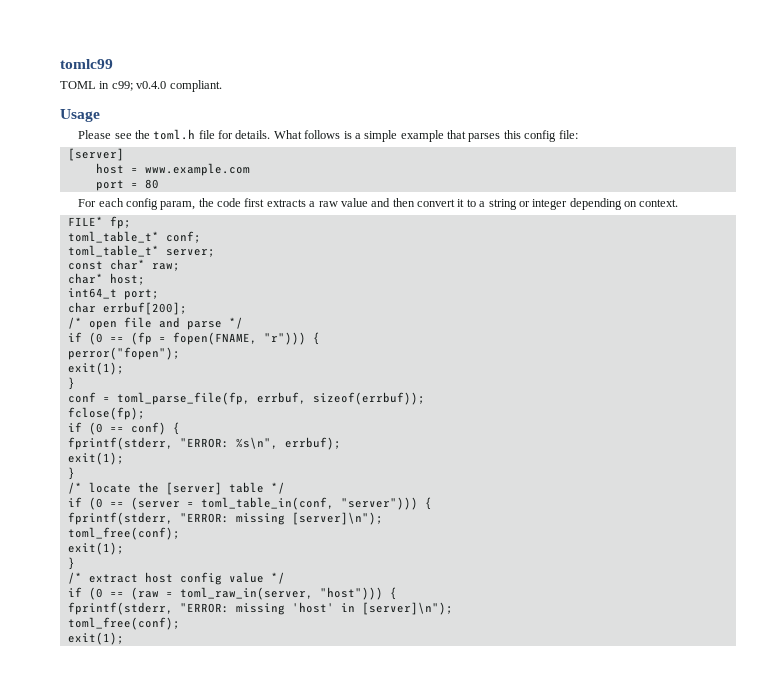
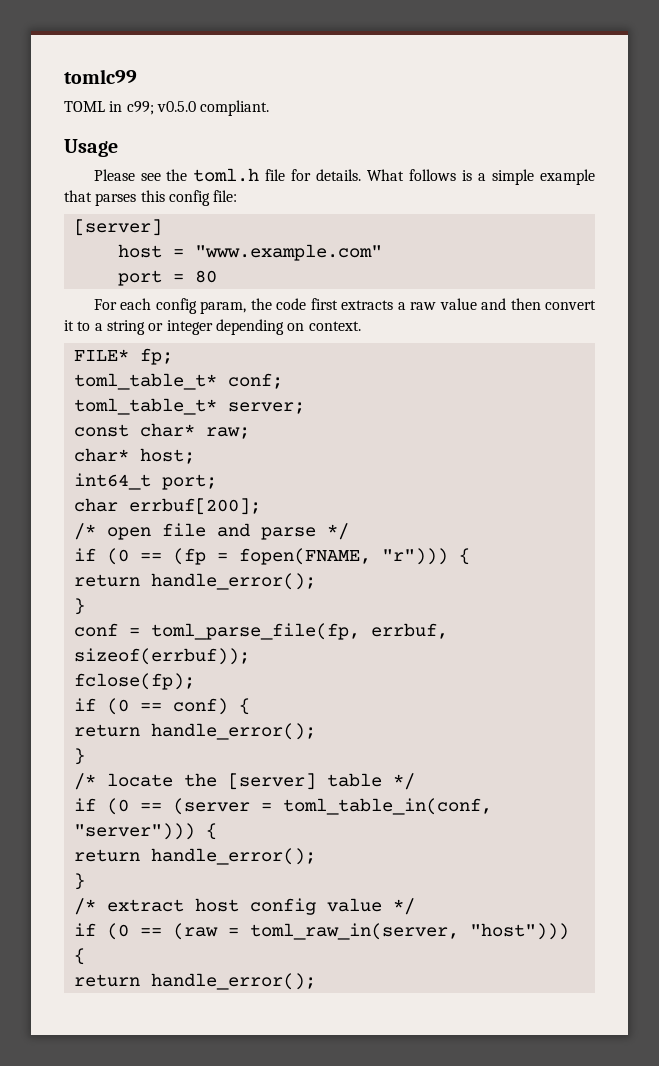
- TOML in c99; v0.4.0 compliant.
+ TOML in c99; v0.5.0 compliant.
- host = www.example.com
+ host = "www.example.com"
  if (0 == (fp = fopen(FNAME, "r"))) {
- perror("fopen");
- exit(1);
+ return handle_error();
  if (0 == conf) {
- fprintf(stderr, "ERROR: %s\n", errbuf);
- exit(1);
+ return handle_error();
  if (0 == (server = toml_table_in(conf, "server"))) {
- fprintf(stderr, "ERROR: missing [server]\n");
- toml_free(conf);
- exit(1);
+ return handle_error();
  if (0 == (raw = toml_raw_in(server, "host"))) {
- fprintf(stderr, "ERROR: missing 'host' in [server]\n");
- toml_free(conf);
- exit(1);
+ return handle_error();

